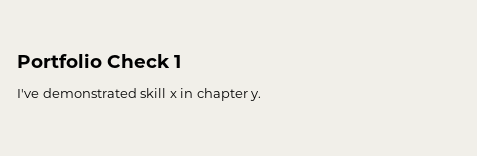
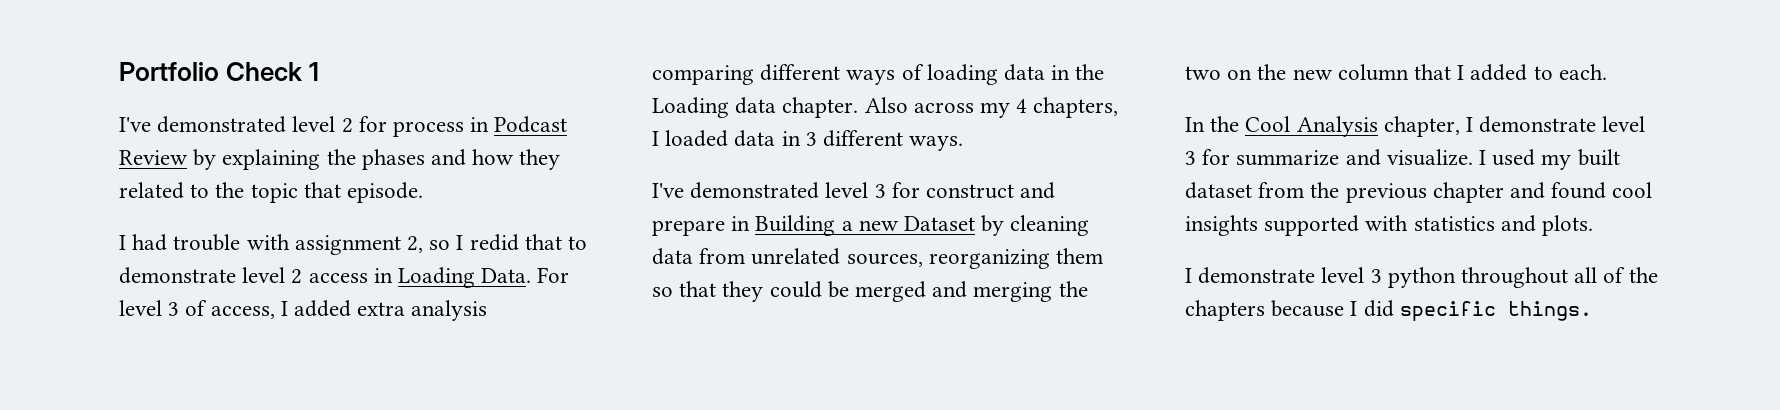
- I've demonstrated skill x in chapter y.
+ I've demonstrated level 2 for process in Podcast Review by explaining the phases and how they related to the topic that episode.
+ I had trouble with assignment 2, so I redid that to demonstrate level 2 access in Loading Data. For level 3 of access, I added extra analysis comparing different ways of loading data in the Loading data chapter. Also across my 4 chapters, I loaded data in 3 different ways.
+ I've demonstrated level 3 for construct and prepare in Building a new Dataset by cleaning data from unrelated sources, reorganizing them so that they could be merged and merging the two on the new column that I added to each.
+ In the Cool Analysis chapter, I demonstrate level 3 for summarize and visualize. I used my built dataset from the previous chapter and found cool insights supported with statistics and plots.
+ I demonstrate level 3 python throughout all of the chapters because I did specific things.

